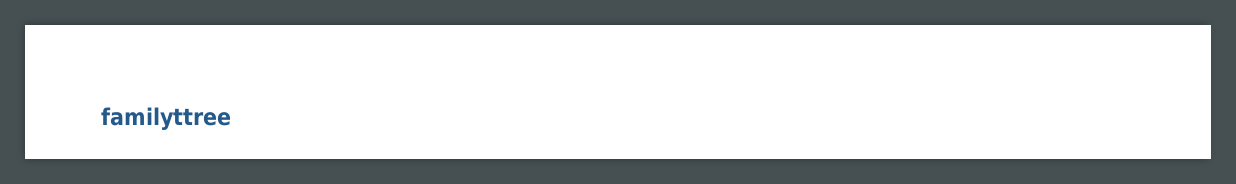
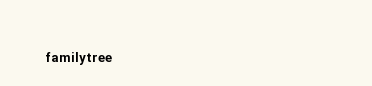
- familyttree
+ familytree

